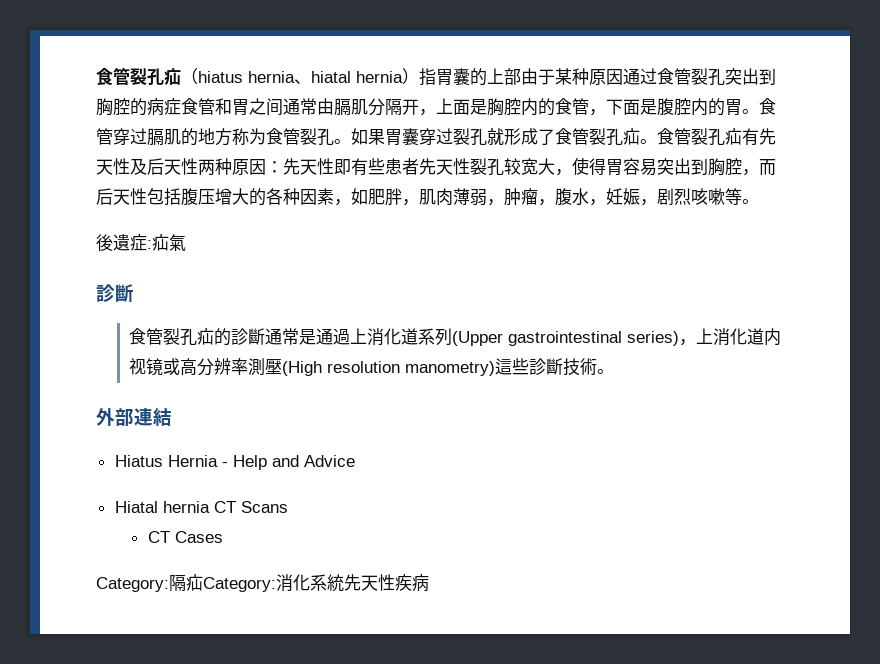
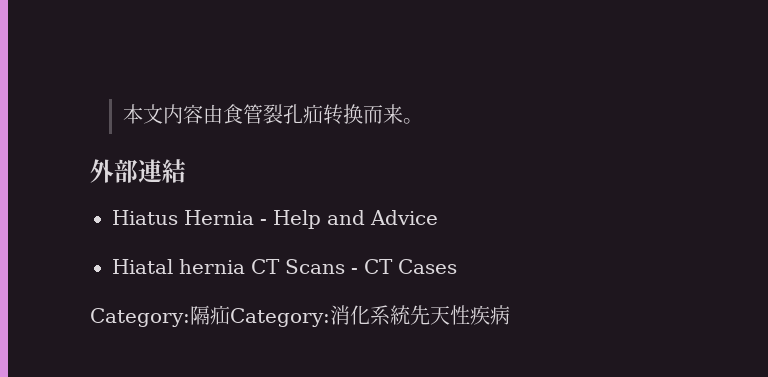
- 食管裂孔疝（hiatus hernia、hiatal hernia）指胃囊的上部由于某种原因通过食管裂孔突出到胸腔的病症食管和胃之间通常由膈肌分隔开，上面是胸腔内的食管，下面是腹腔内的胃。食管穿过膈肌的地方称为食管裂孔。如果胃囊穿过裂孔就形成了食管裂孔疝。食管裂孔疝有先天性及后天性两种原因：先天性即有些患者先天性裂孔较宽大，使得胃容易突出到胸腔，而后天性包括腹压增大的各种因素，如肥胖，肌肉薄弱，肿瘤，腹水，妊娠，剧烈咳嗽等。
- 後遺症:疝氣
- 診斷
- 食管裂孔疝的診斷通常是通過上消化道系列(Upper gastrointestinal series)，上消化道内视镜或高分辨率測壓(High resolution manometry)這些診斷技術。
+ 本文内容由食管裂孔疝转换而来。
- Hiatal hernia CT Scans
- CT Cases
+ Hiatal hernia CT Scans - CT Cases

